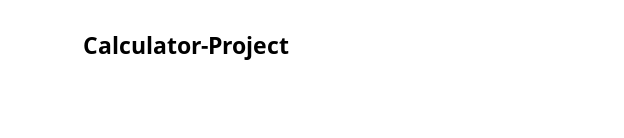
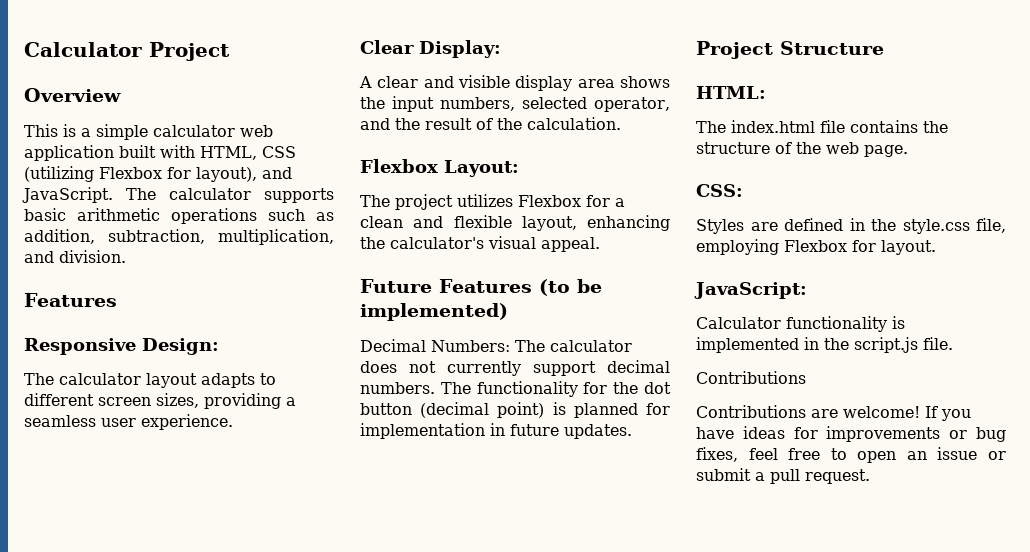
- Calculator-Project
+ Calculator Project
+ Overview
+ This is a simple calculator web application built with HTML, CSS (utilizing Flexbox for layout), and JavaScript. The calculator supports basic arithmetic operations such as addition, subtraction, multiplication, and division.
+ Features
+ Responsive Design:
+ The calculator layout adapts to different screen sizes, providing a seamless user experience.
+ Clear Display:
+ A clear and visible display area shows the input numbers, selected operator, and the result of the calculation.
+ Flexbox Layout:
+ The project utilizes Flexbox for a clean and flexible layout, enhancing the calculator's visual appeal.
+ Future Features (to be implemented)
+ Decimal Numbers: The calculator does not currently support decimal numbers. The functionality for the dot button (decimal point) is planned for implementation in future updates.
+ Project Structure
+ HTML:
+ The index.html file contains the structure of the web page.
+ CSS:
+ Styles are defined in the style.css file, employing Flexbox for layout.
+ JavaScript:
+ Calculator functionality is implemented in the script.js file.
+ Contributions
+ Contributions are welcome! If you have ideas for improvements or bug fixes, feel free to open an issue or submit a pull request.

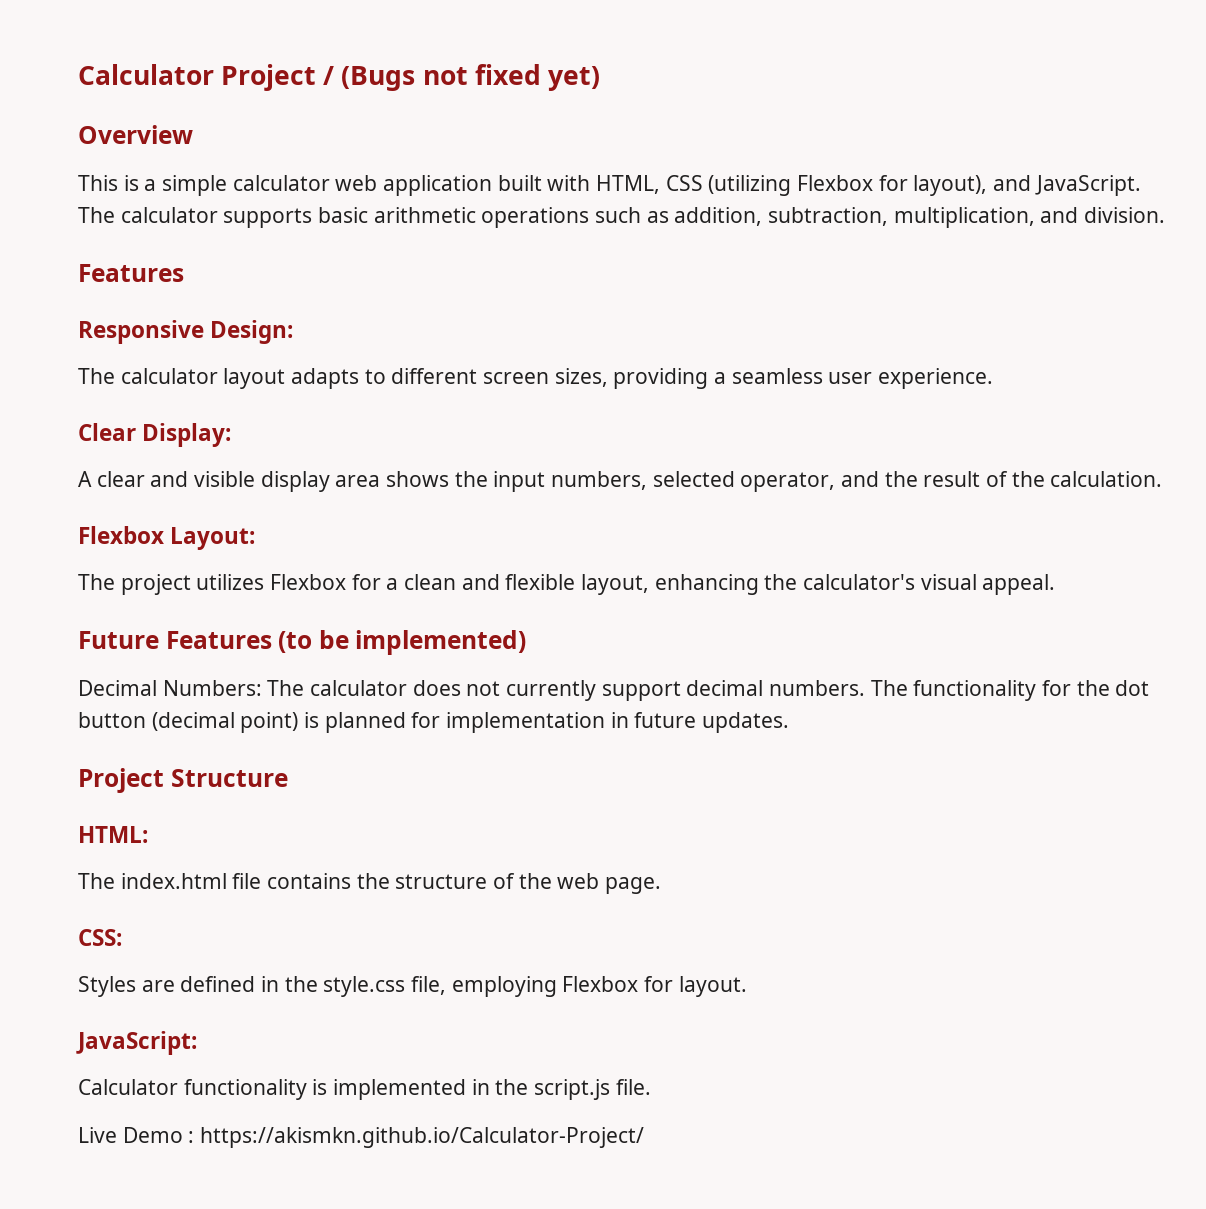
- Calculator Project
+ Calculator Project / (Bugs not fixed yet)
  Calculator functionality is implemented in the script.js file.
- Contributions
- Contributions are welcome! If you have ideas for improvements or bug fixes, feel free to open an issue or submit a pull request.
+ Live Demo : https://akismkn.github.io/Calculator-Project/

